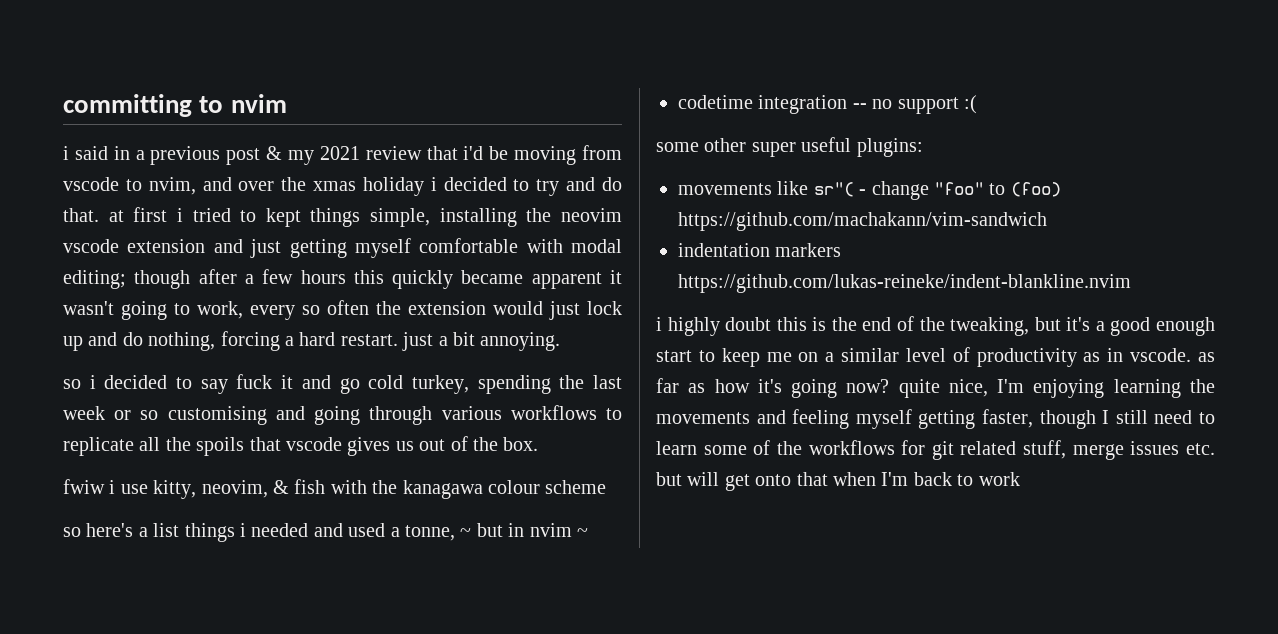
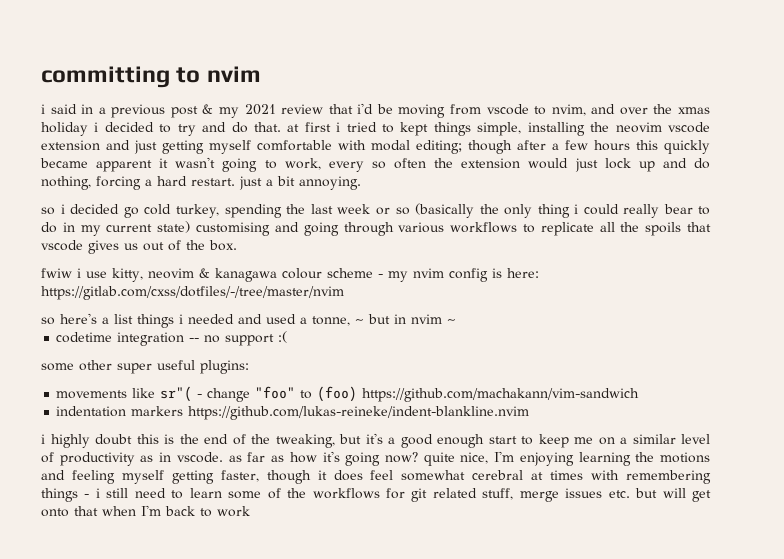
- so i decided to say fuck it and go cold turkey, spending the last week or so customising and going through various workflows to replicate all the spoils that vscode gives us out of the box.
+ so i decided go cold turkey, spending the last week or so (basically the only thing i could really bear to do in my current state) customising and going through various workflows to replicate all the spoils that vscode gives us out of the box.
- fwiw i use kitty, neovim, & fish with the kanagawa colour scheme
+ fwiw i use kitty, neovim & kanagawa colour scheme - my nvim config is here: https://gitlab.com/cxss/dotfiles/-/tree/master/nvim
- i highly doubt this is the end of the tweaking, but it's a good enough start to keep me on a similar level of productivity as in vscode. as far as how it's going now? quite nice, I'm enjoying learning the movements and feeling myself getting faster, though I still need to learn some of the workflows for git related stuff, merge issues etc. but will get onto that when I'm back to work
+ i highly doubt this is the end of the tweaking, but it's a good enough start to keep me on a similar level of productivity as in vscode. as far as how it's going now? quite nice, I'm enjoying learning the motions and feeling myself getting faster, though it does feel somewhat cerebral at times with remembering things - i still need to learn some of the workflows for git related stuff, merge issues etc. but will get onto that when I'm back to work

